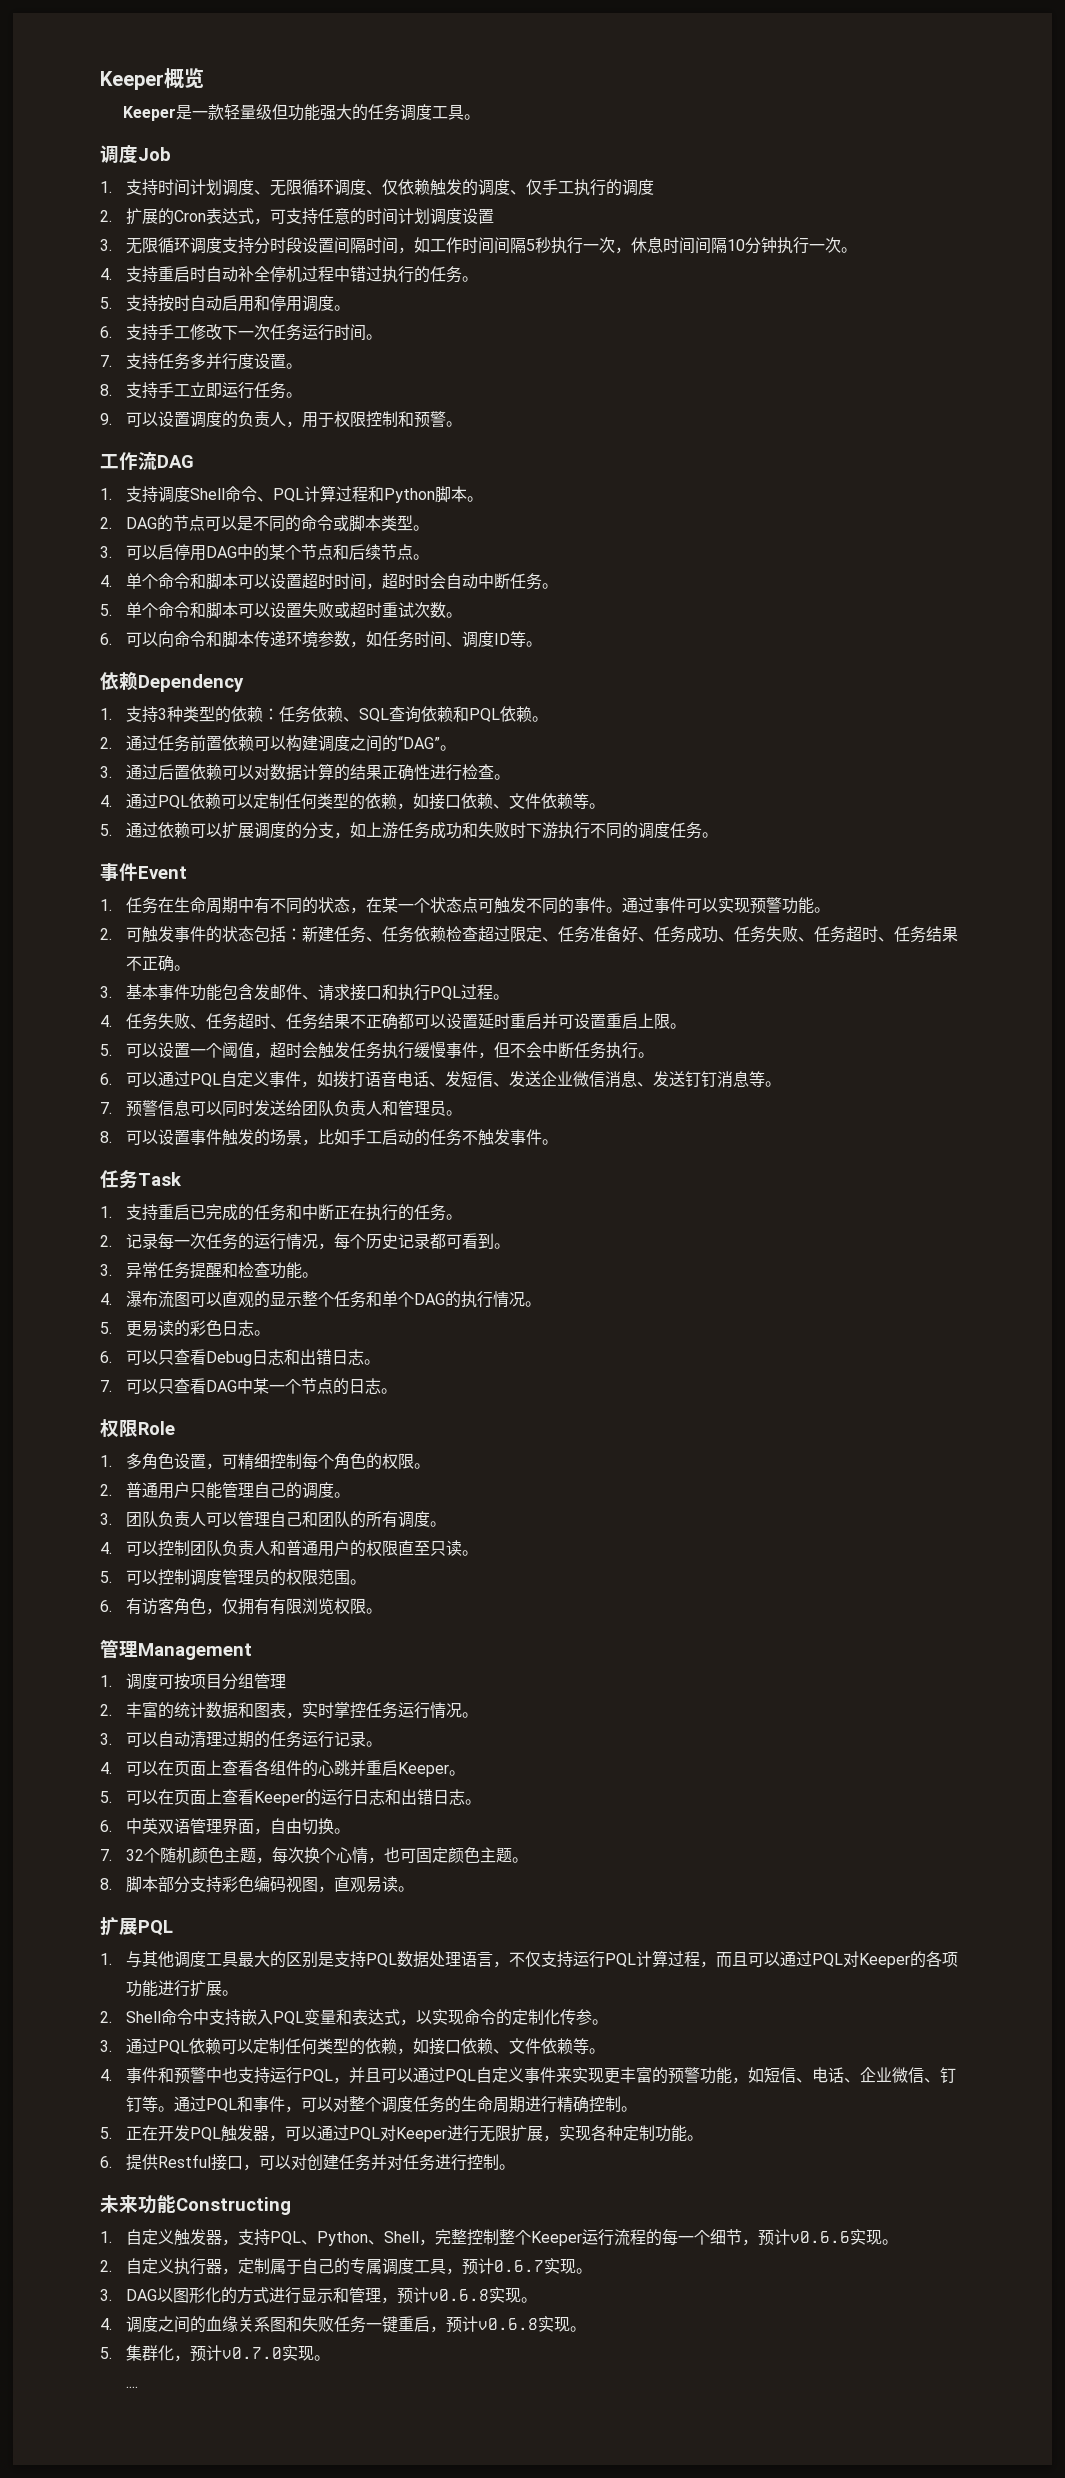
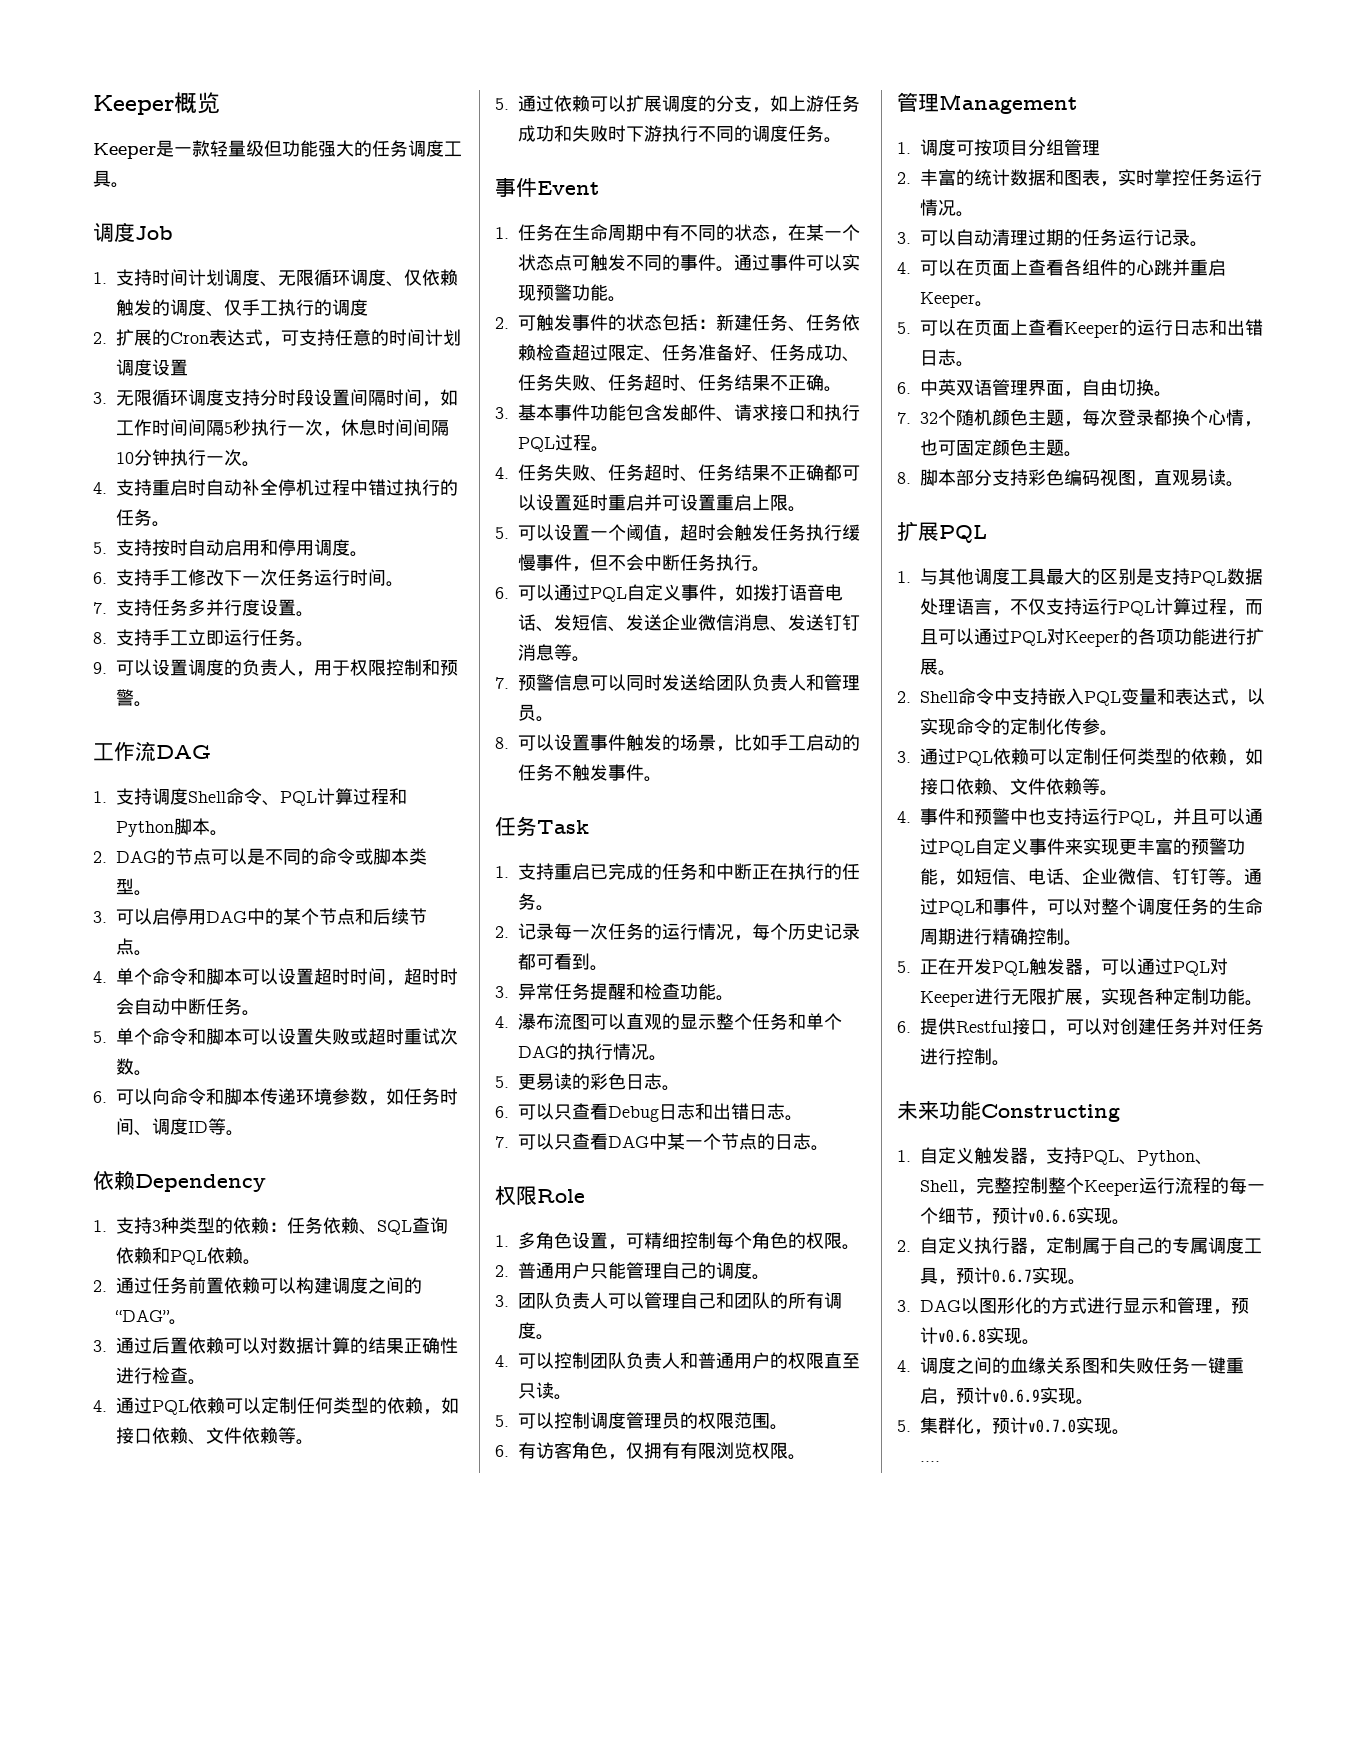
- 7. 32个随机颜色主题，每次换个心情，也可固定颜色主题。
+ 7. 32个随机颜色主题，每次登录都换个心情，也可固定颜色主题。
- 4.调度之间的血缘关系图和失败任务一键重启，预计v0.6.8实现。
+ 4.调度之间的血缘关系图和失败任务一键重启，预计v0.6.9实现。

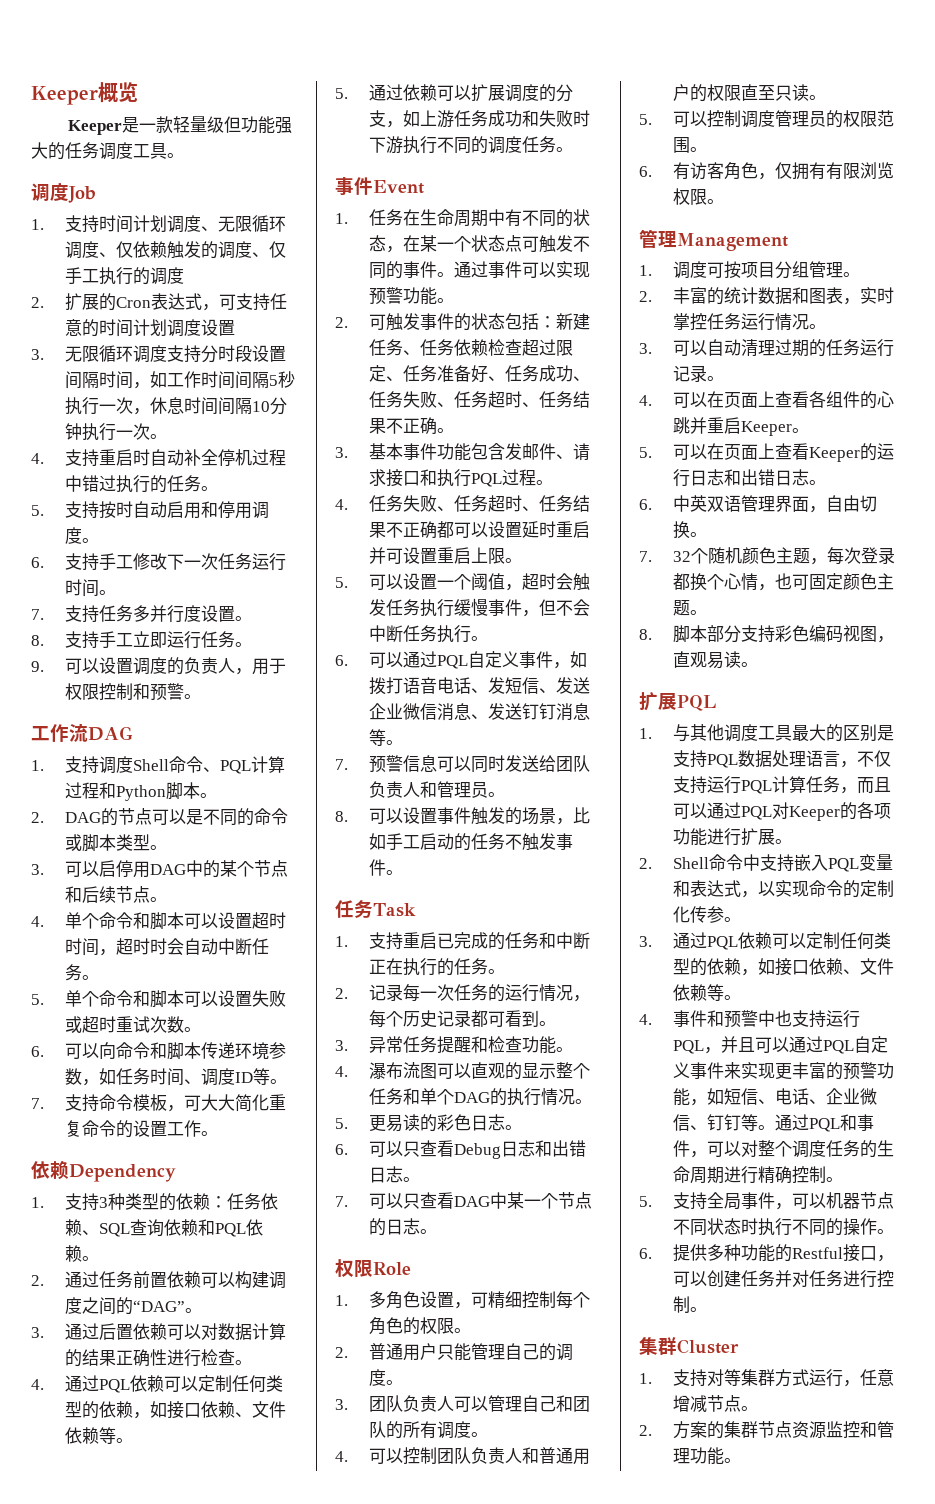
+ 7.支持命令模板，可大大简化重复命令的设置工作。
- 1.调度可按项目分组管理
+ 1.调度可按项目分组管理。
- 1.与其他调度工具最大的区别是支持PQL数据处理语言，不仅支持运行PQL计算过程，而且可以通过PQL对Keeper的各项功能进行扩展。
+ 1.与其他调度工具最大的区别是支持PQL数据处理语言，不仅支持运行PQL计算任务，而且可以通过PQL对Keeper的各项功能进行扩展。
- 5.正在开发PQL触发器，可以通过PQL对Keeper进行无限扩展，实现各种定制功能。
+ 5.支持全局事件，可以机器节点不同状态时执行不同的操作。
- 6.提供Restful接口，可以对创建任务并对任务进行控制。
+ 6.提供多种功能的Restful接口，可以创建任务并对任务进行控制。
- 未来功能Constructing
- 1.自定义触发器，支持PQL、Python、Shell，完整控制整个Keeper运行流程的每一个细节，预计v0.6.6实现。
- 2.自定义执行器，定制属于自己的专属调度工具，预计0.6.7实现。
- 3. DAG以图形化的方式进行显示和管理，预计v0.6.8实现。
- 4.调度之间的血缘关系图和失败任务一键重启，预计v0.6.9实现。
- 5.集群化，预计v0.7.0实现。
- ....
+ 集群Cluster
+ 1.支持对等集群方式运行，任意增减节点。
+ 2.方案的集群节点资源监控和管理功能。

